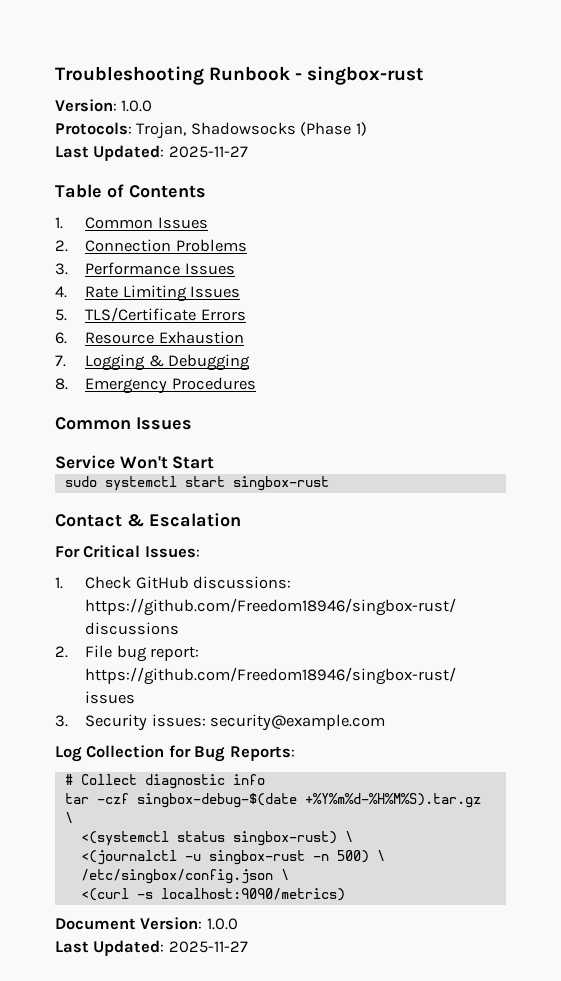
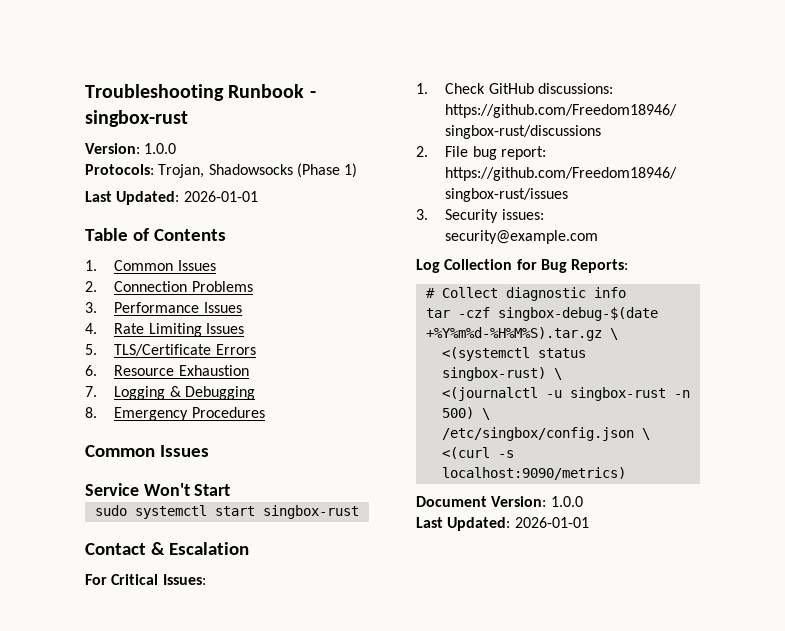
  Protocols: Trojan, Shadowsocks (Phase 1)
- Last Updated: 2025-11-27
+ Last Updated: 2026-01-01
  Document Version: 1.0.0
- Last Updated: 2025-11-27
+ Last Updated: 2026-01-01

